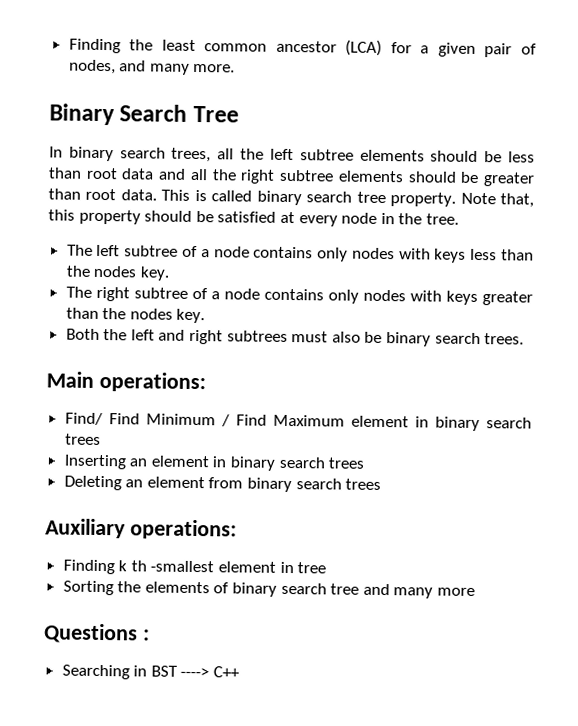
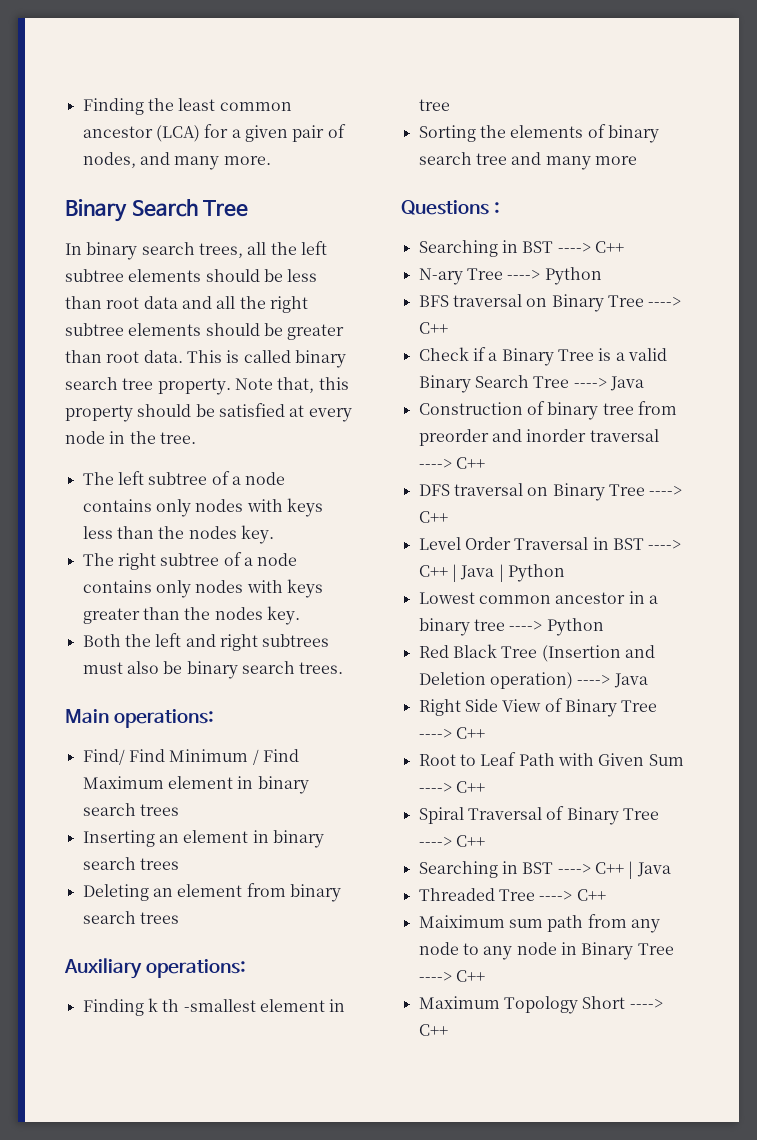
+ N-ary Tree ----> Python
+ BFS traversal on Binary Tree ----> C++
+ Check if a Binary Tree is a valid Binary Search Tree ----> Java
+ Construction of binary tree from preorder and inorder traversal ----> C++
+ DFS traversal on Binary Tree ----> C++
+ Level Order Traversal in BST ----> C++ | Java | Python
+ Lowest common ancestor in a binary tree ----> Python
+ Red Black Tree (Insertion and Deletion operation) ----> Java
+ Right Side View of Binary Tree ----> C++
+ Root to Leaf Path with Given Sum ----> C++
+ Spiral Traversal of Binary Tree ----> C++
+ Searching in BST ----> C++ | Java
+ Threaded Tree ----> C++
+ Maiximum sum path from any node to any node in Binary Tree ----> C++
+ Maximum Topology Short ----> C++

